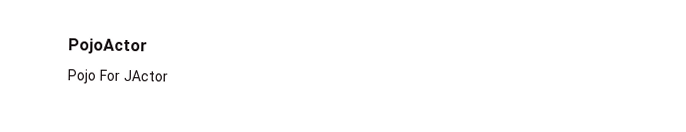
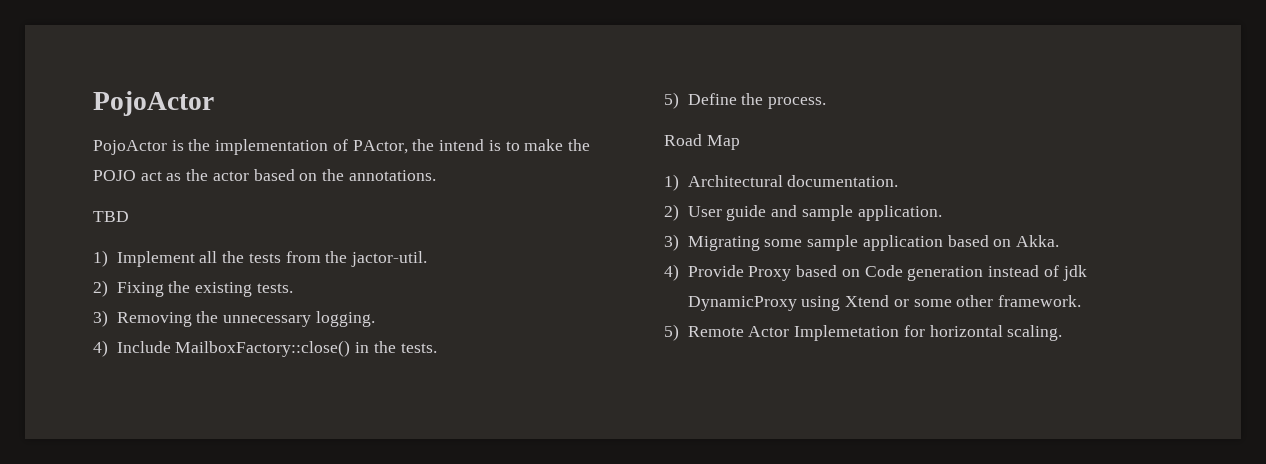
- Pojo For JActor
+ PojoActor is the implementation of PActor, the intend is to make the POJO act as the actor based on the annotations.
+ TBD
+ 1) Implement all the tests from the jactor-util.
+ 2) Fixing the existing tests.
+ 3) Removing the unnecessary logging.
+ 4) Include MailboxFactory::close() in the tests.
+ 5) Define the process.
+ Road Map
+ 1) Architectural documentation.
+ 2) User guide and sample application.
+ 3) Migrating some sample application based on Akka.
+ 4) Provide Proxy based on Code generation instead of jdk DynamicProxy using Xtend or some other framework.
+ 5) Remote Actor Implemetation for horizontal scaling.

